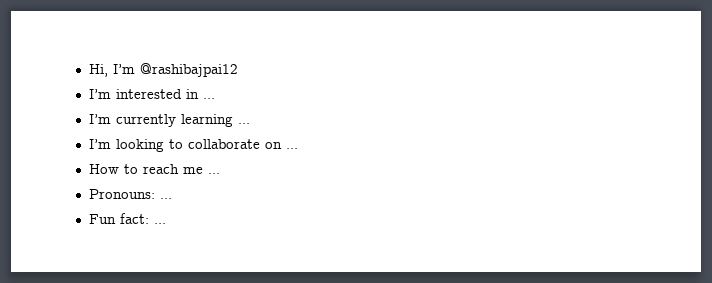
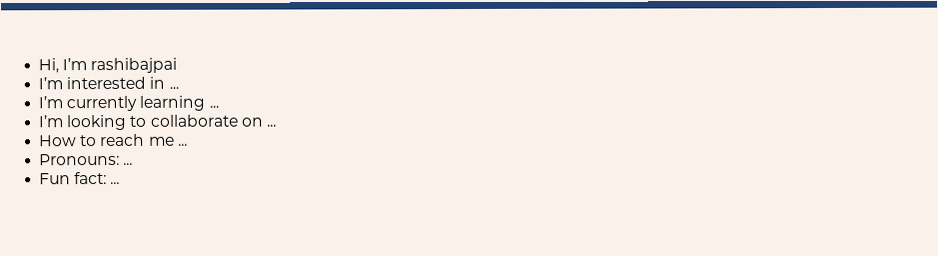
- Hi, I’m @rashibajpai12
+ Hi, I’m rashibajpai

